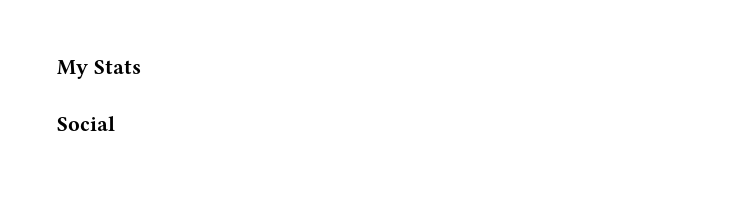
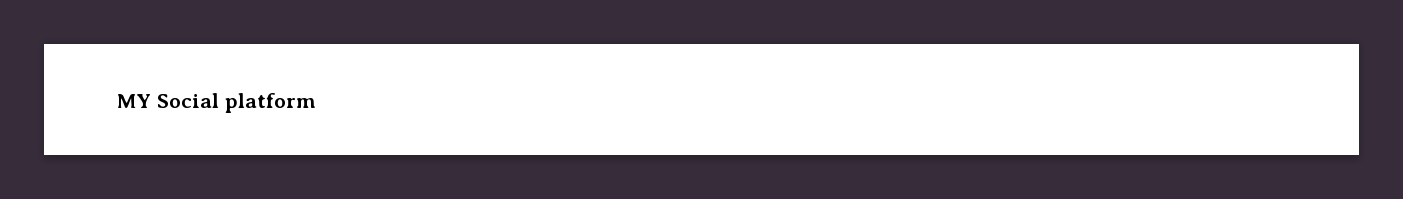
- My Stats
- Social
+ MY Social platform

